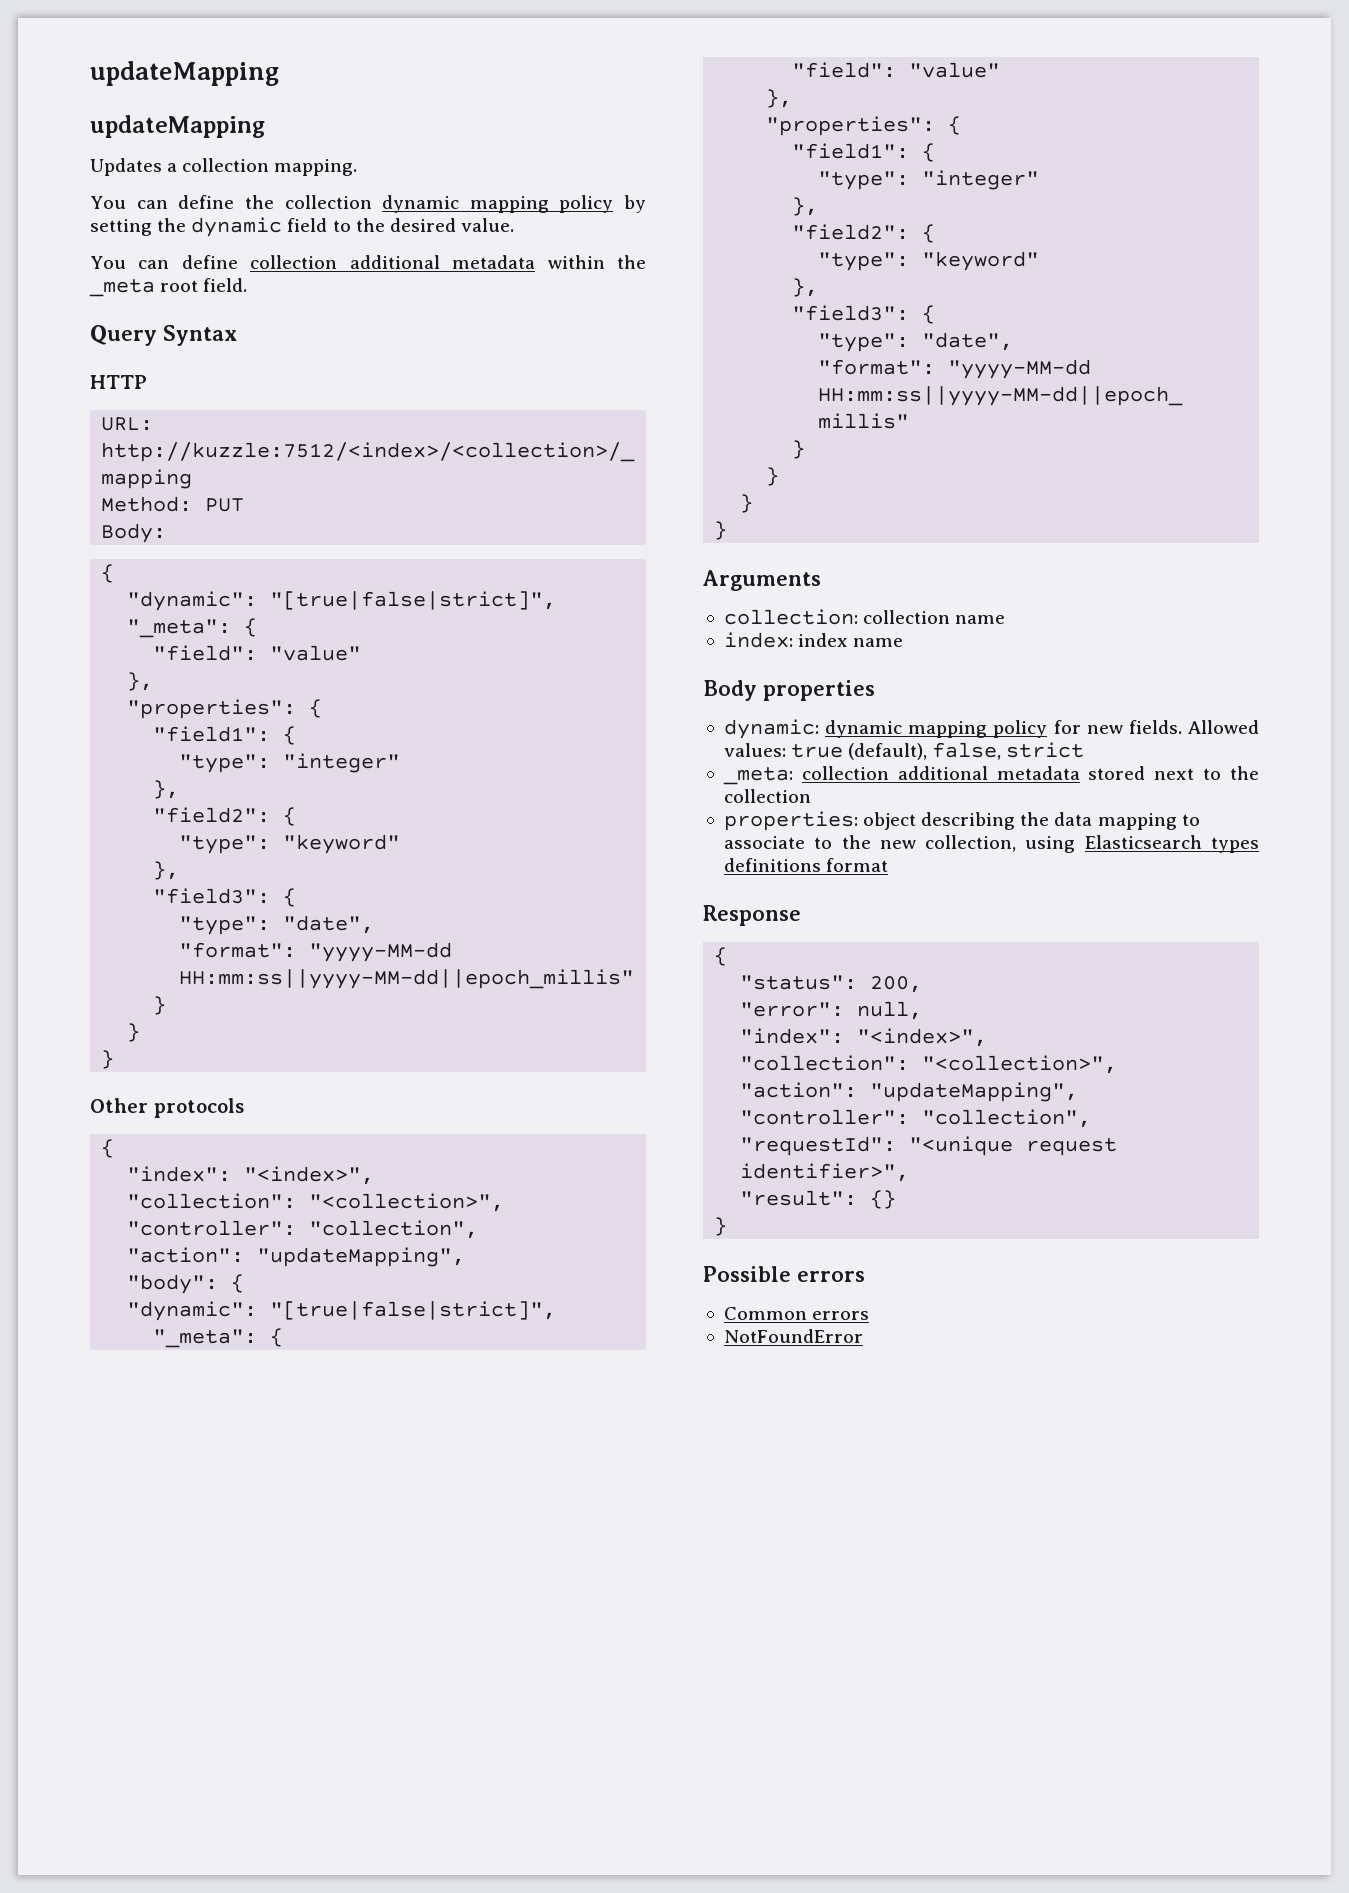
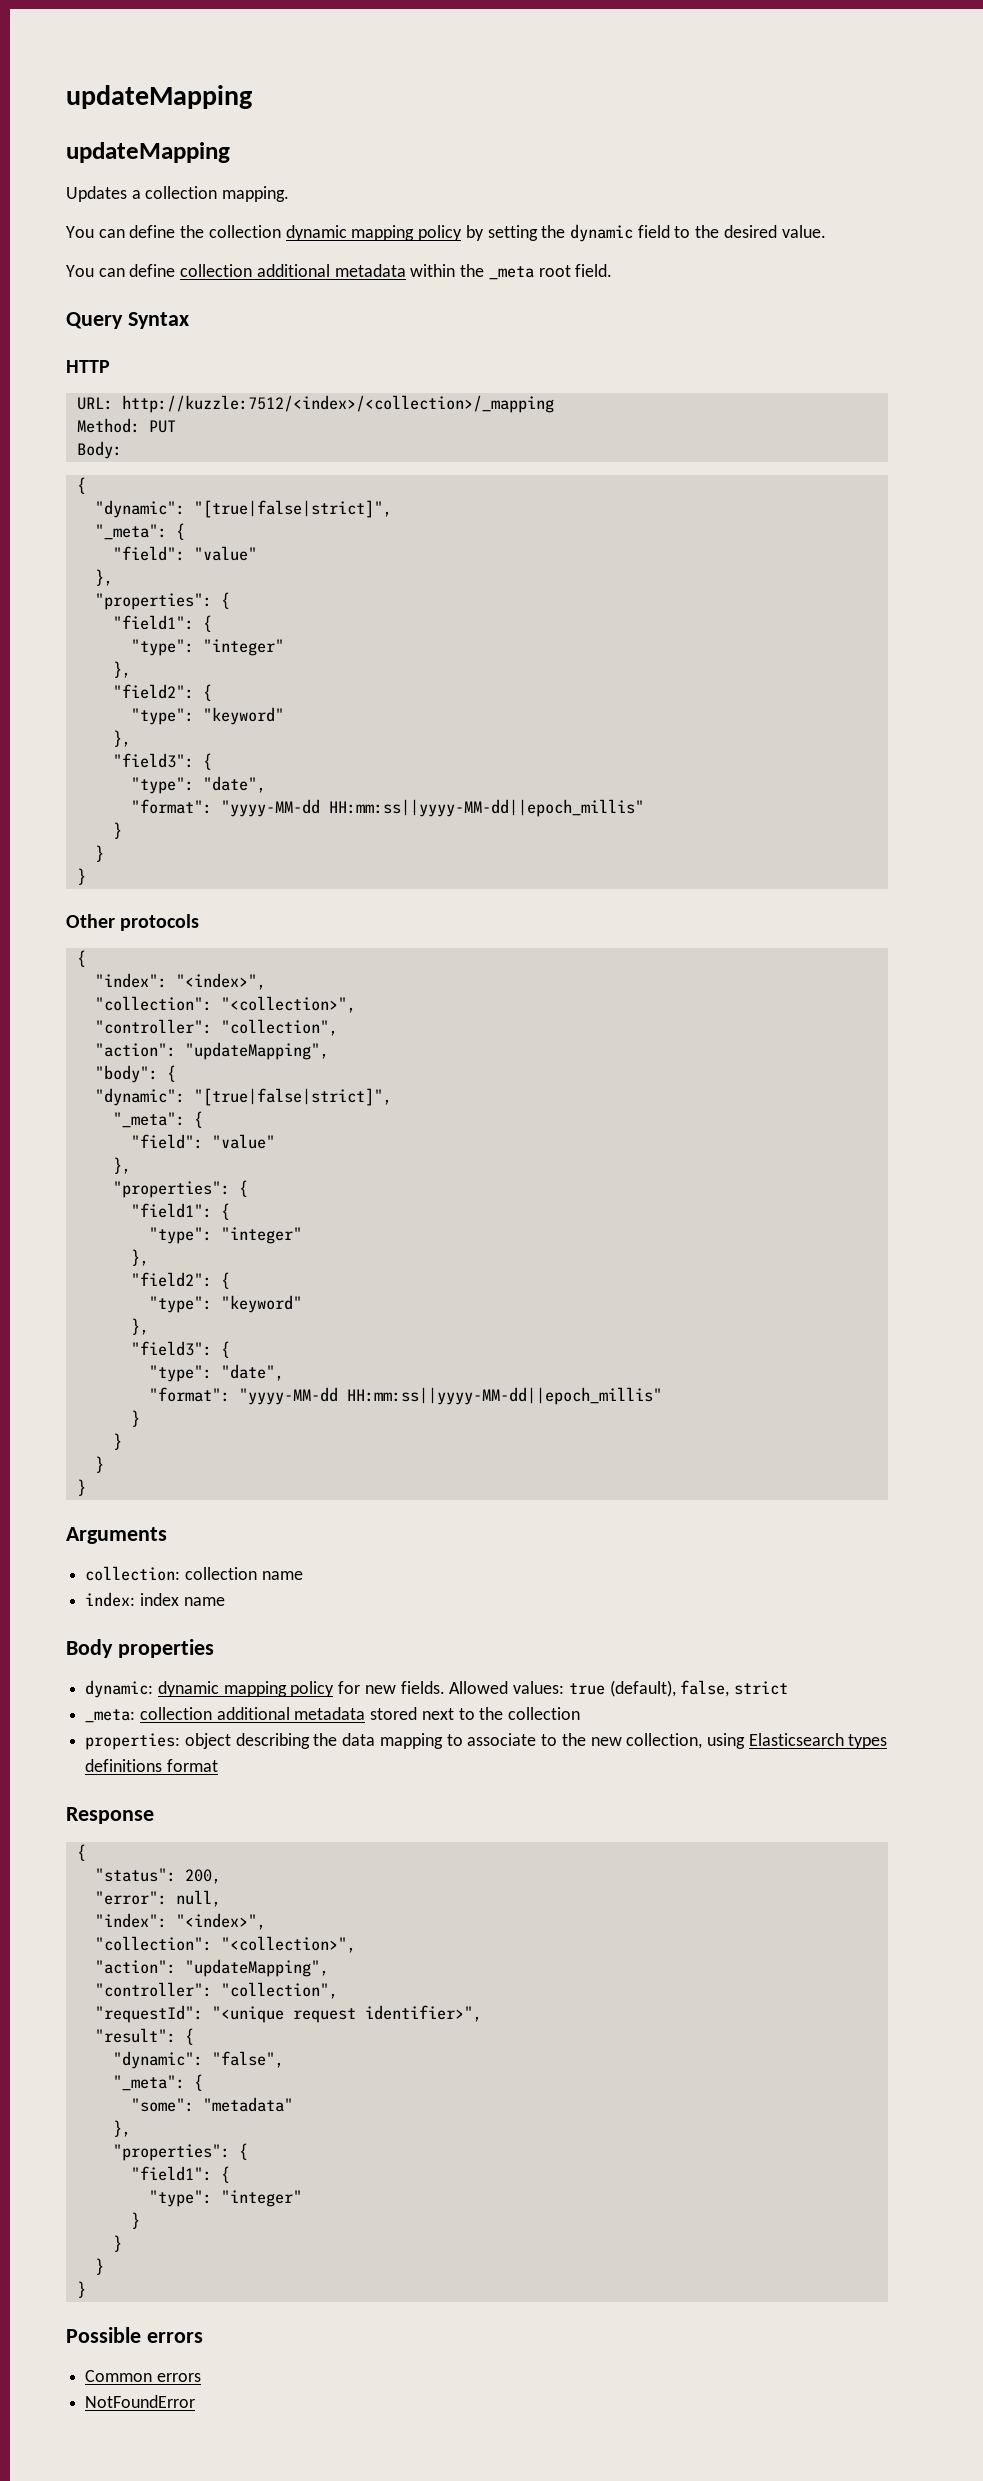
- "result": {}
+ "result": {
+ "dynamic": "false",
+ "_meta": {
+ "some": "metadata"
+ },
+ "properties": {
+ "field1": {
+ "type": "integer"
+ }
+ }
+ }

